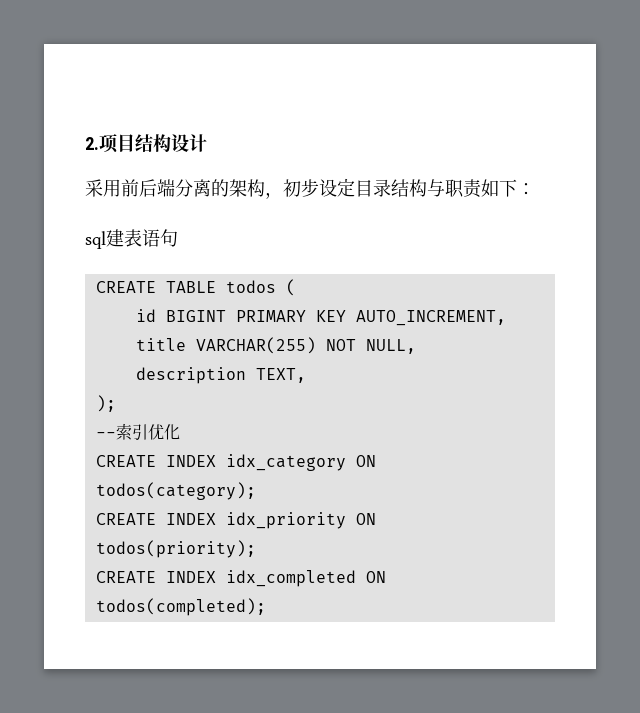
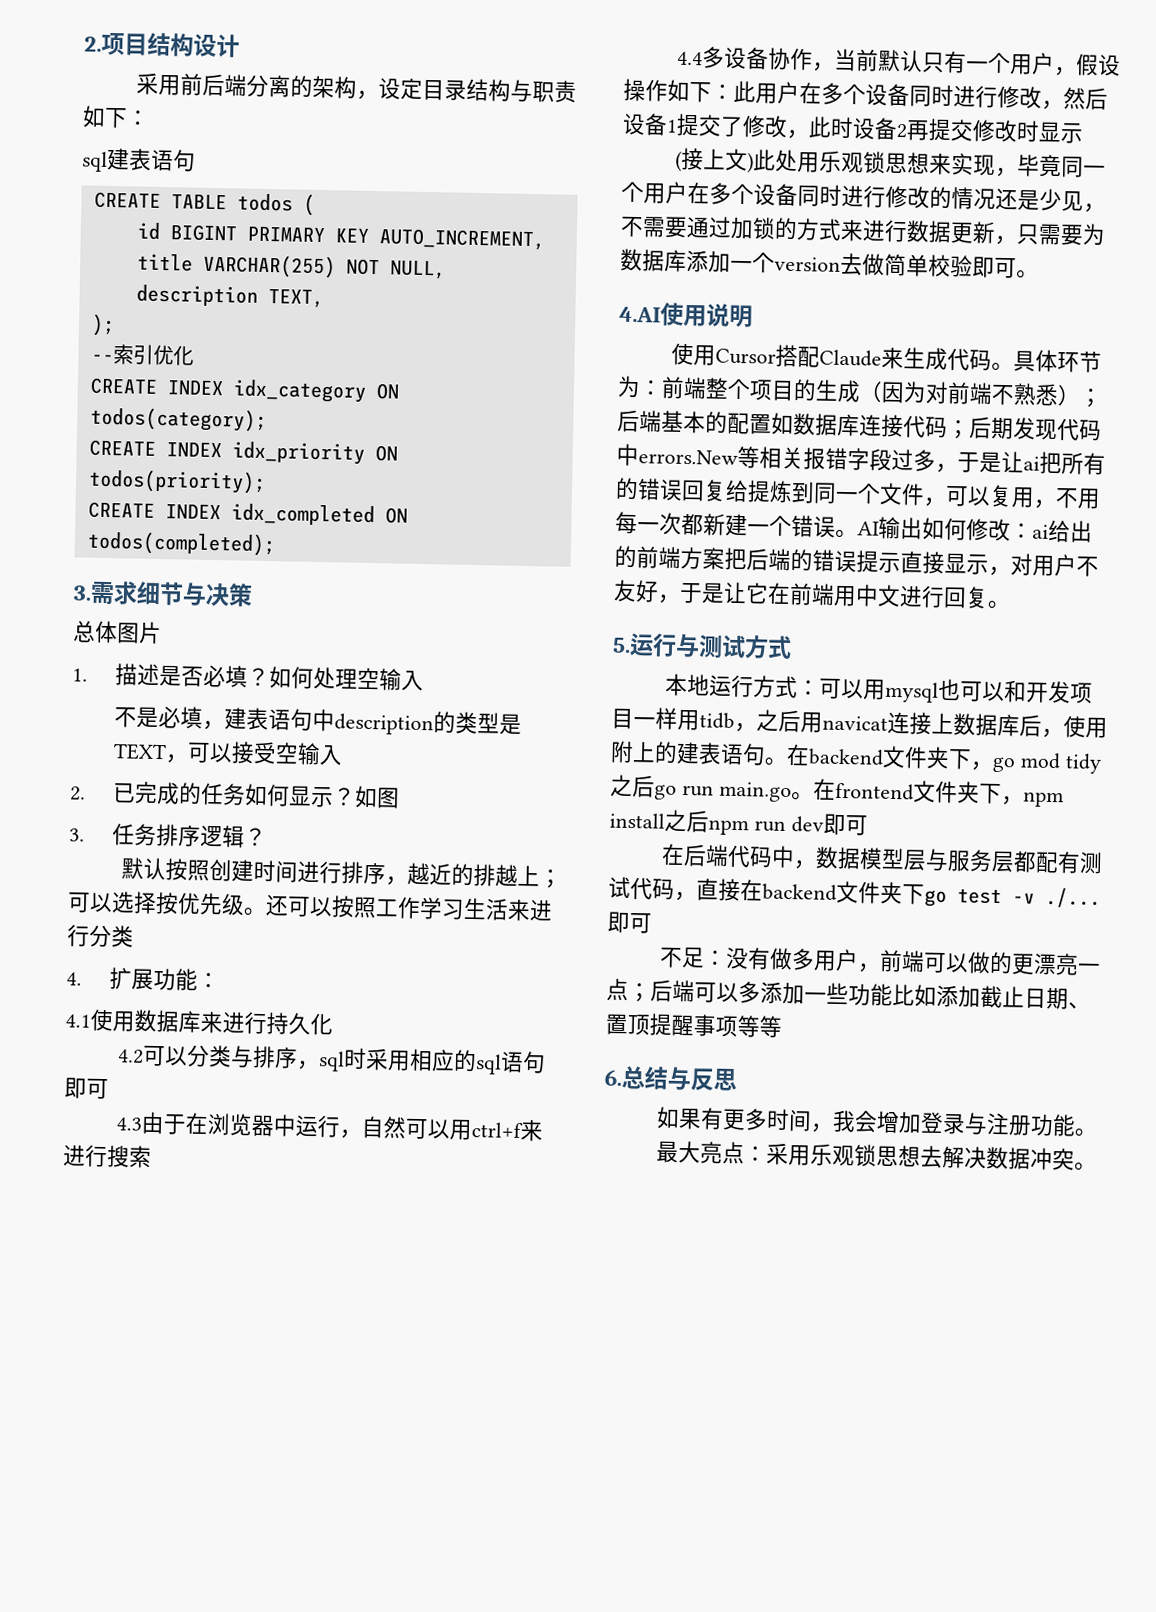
- 采用前后端分离的架构，初步设定目录结构与职责如下：
+ 采用前后端分离的架构，设定目录结构与职责如下：
+ 3.需求细节与决策
+ 总体图片
+ 1.描述是否必填？如何处理空输入
+ 不是必填，建表语句中description的类型是TEXT，可以接受空输入
+ 2.已完成的任务如何显示？如图
+ 3.任务排序逻辑？
+ 默认按照创建时间进行排序，越近的排越上；可以选择按优先级。还可以按照工作学习生活来进行分类
+ 4.扩展功能：
+ 4.1使用数据库来进行持久化
+ 4.2可以分类与排序，sql时采用相应的sql语句即可
+ 4.3由于在浏览器中运行，自然可以用ctrl+f来进行搜索
+ 4.4多设备协作，当前默认只有一个用户，假设操作如下：此用户在多个设备同时进行修改，然后设备1提交了修改，此时设备2再提交修改时显示
+ (接上文)此处用乐观锁思想来实现，毕竟同一个用户在多个设备同时进行修改的情况还是少见，不需要通过加锁的方式来进行数据更新，只需要为数据库添加一个version去做简单校验即可。
+ 4.AI使用说明
+ 使用Cursor搭配Claude来生成代码。具体环节为：前端整个项目的生成（因为对前端不熟悉）；后端基本的配置如数据库连接代码；后期发现代码中errors.New等相关报错字段过多，于是让ai把所有的错误回复给提炼到同一个文件，可以复用，不用每一次都新建一个错误。AI输出如何修改：ai给出的前端方案把后端的错误提示直接显示，对用户不友好，于是让它在前端用中文进行回复。
+ 5.运行与测试方式
+ 本地运行方式：可以用mysql也可以和开发项目一样用tidb，之后用navicat连接上数据库后，使用附上的建表语句。在backend文件夹下，go mod tidy之后go run main.go。在frontend文件夹下，npm install之后npm run dev即可
+ 在后端代码中，数据模型层与服务层都配有测试代码，直接在backend文件夹下go test -v ./...即可
+ 不足：没有做多用户，前端可以做的更漂亮一点；后端可以多添加一些功能比如添加截止日期、置顶提醒事项等等
+ 6.总结与反思
+ 如果有更多时间，我会增加登录与注册功能。
+ 最大亮点：采用乐观锁思想去解决数据冲突。

